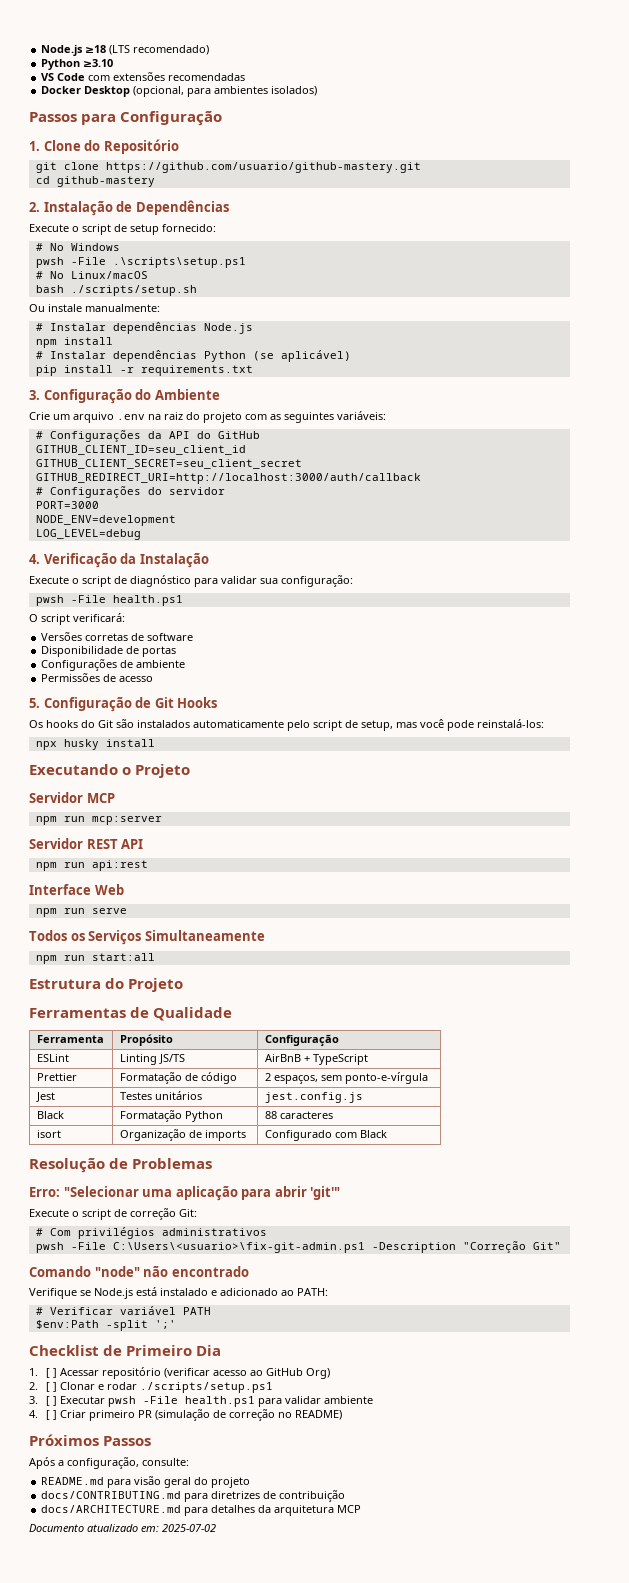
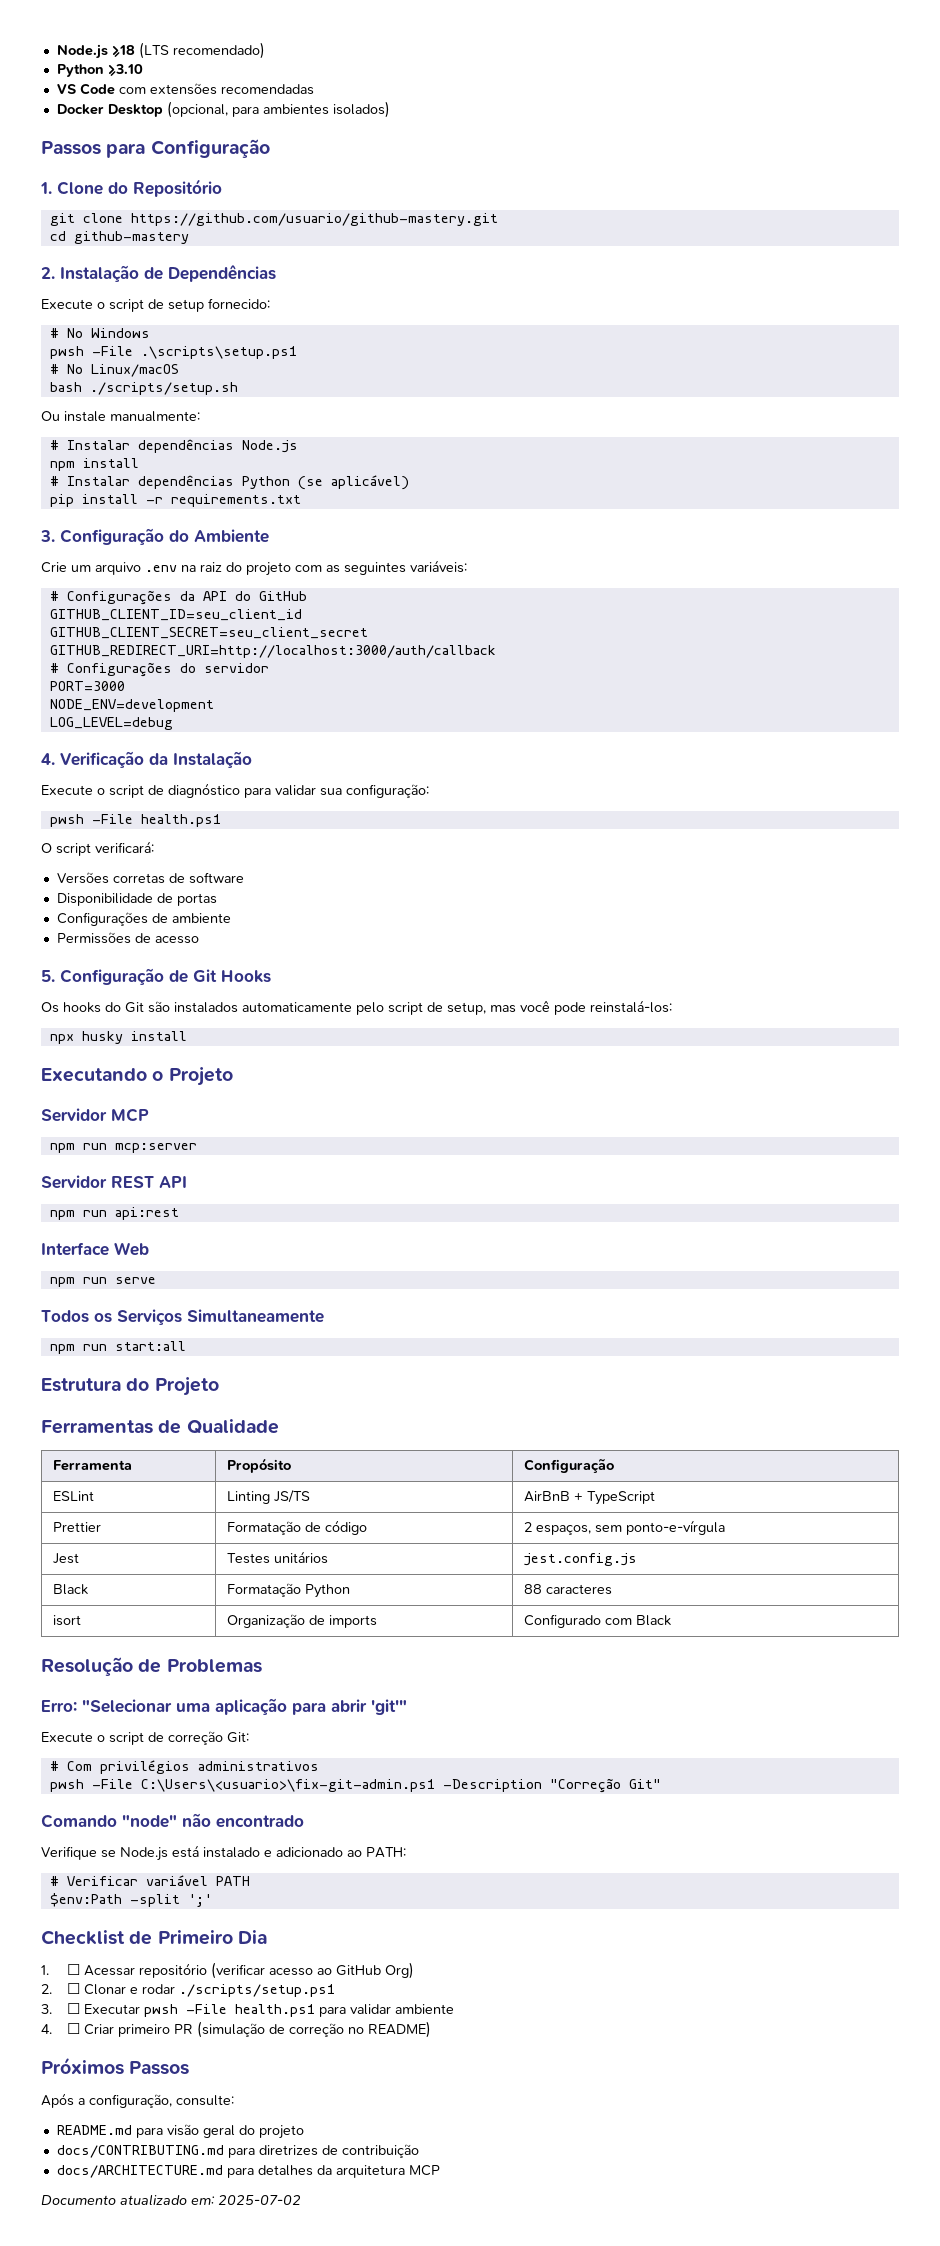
- 1. [ ] Acessar repositório (verificar acesso ao GitHub Org)
+ 1. ☐ Acessar repositório (verificar acesso ao GitHub Org)
- 2. [ ] Clonar e rodar ./scripts/setup.ps1
+ 2. ☐ Clonar e rodar ./scripts/setup.ps1
- 3. [ ] Executar pwsh -File health.ps1 para validar ambiente
+ 3. ☐ Executar pwsh -File health.ps1 para validar ambiente
- 4. [ ] Criar primeiro PR (simulação de correção no README)
+ 4. ☐ Criar primeiro PR (simulação de correção no README)

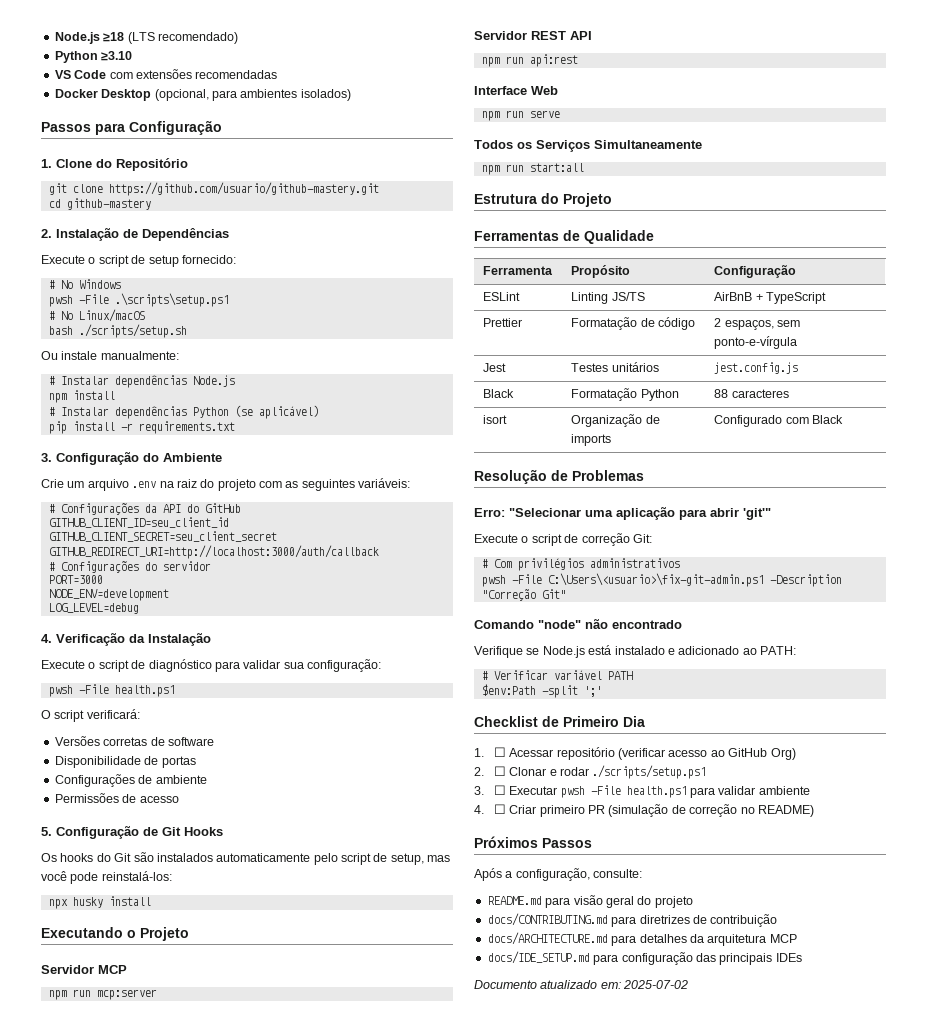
+ docs/IDE_SETUP.md para configuração das principais IDEs

